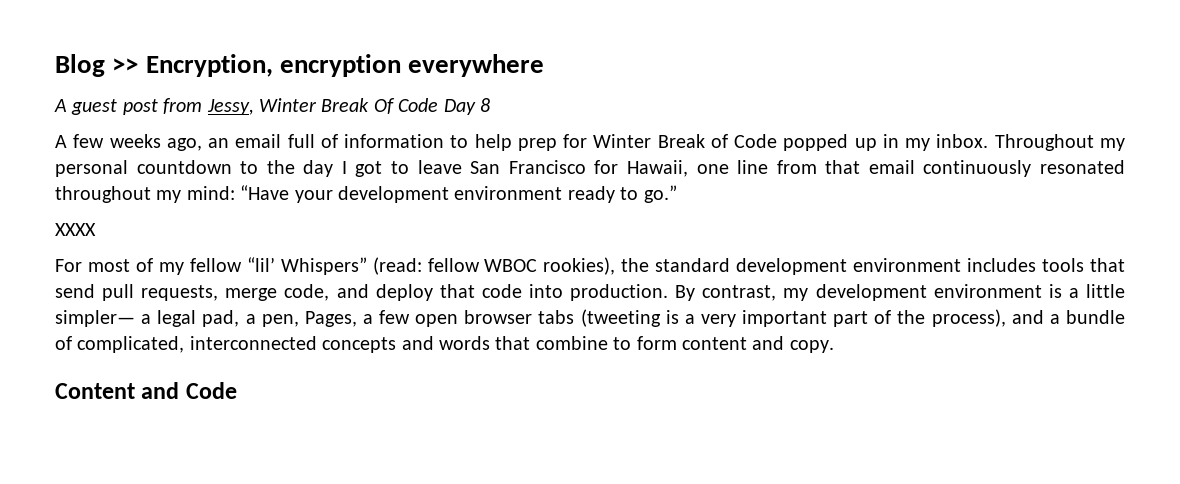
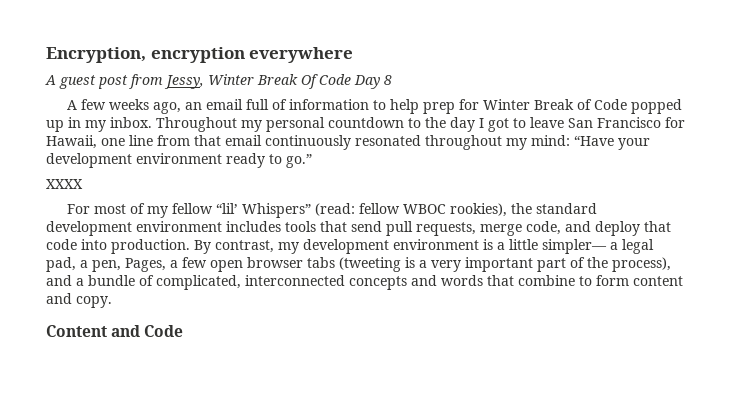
- Blog >> Encryption, encryption everywhere
+ Encryption, encryption everywhere

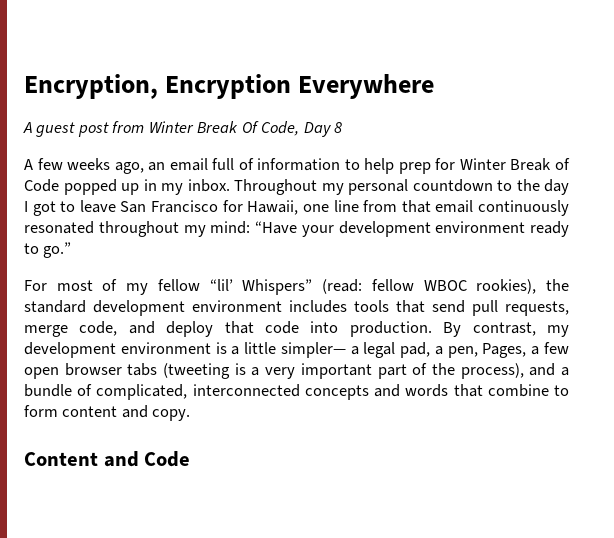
- Encryption, encryption everywhere
+ Encryption, Encryption Everywhere
- A guest post from Jessy, Winter Break Of Code Day 8
+ A guest post from Winter Break Of Code, Day 8
- XXXX

